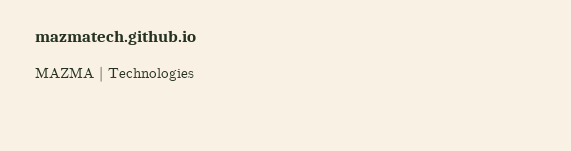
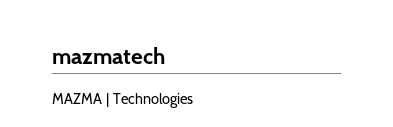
- mazmatech.github.io
+ mazmatech

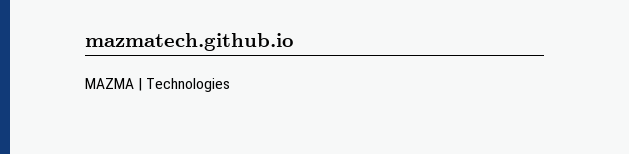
- mazmatech
+ mazmatech.github.io

